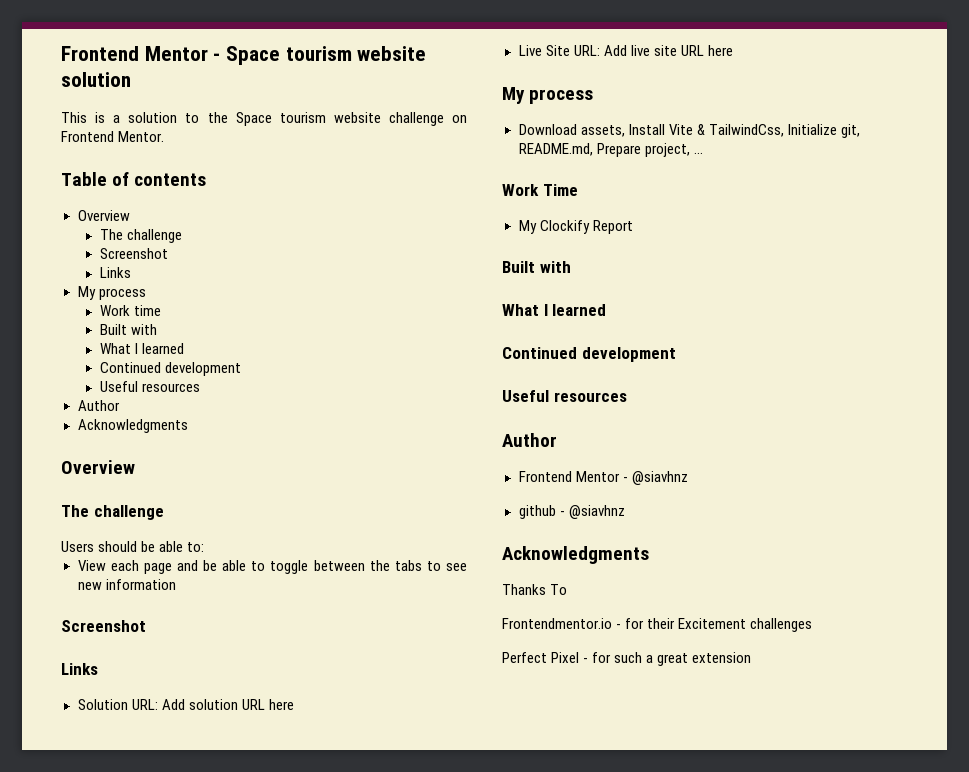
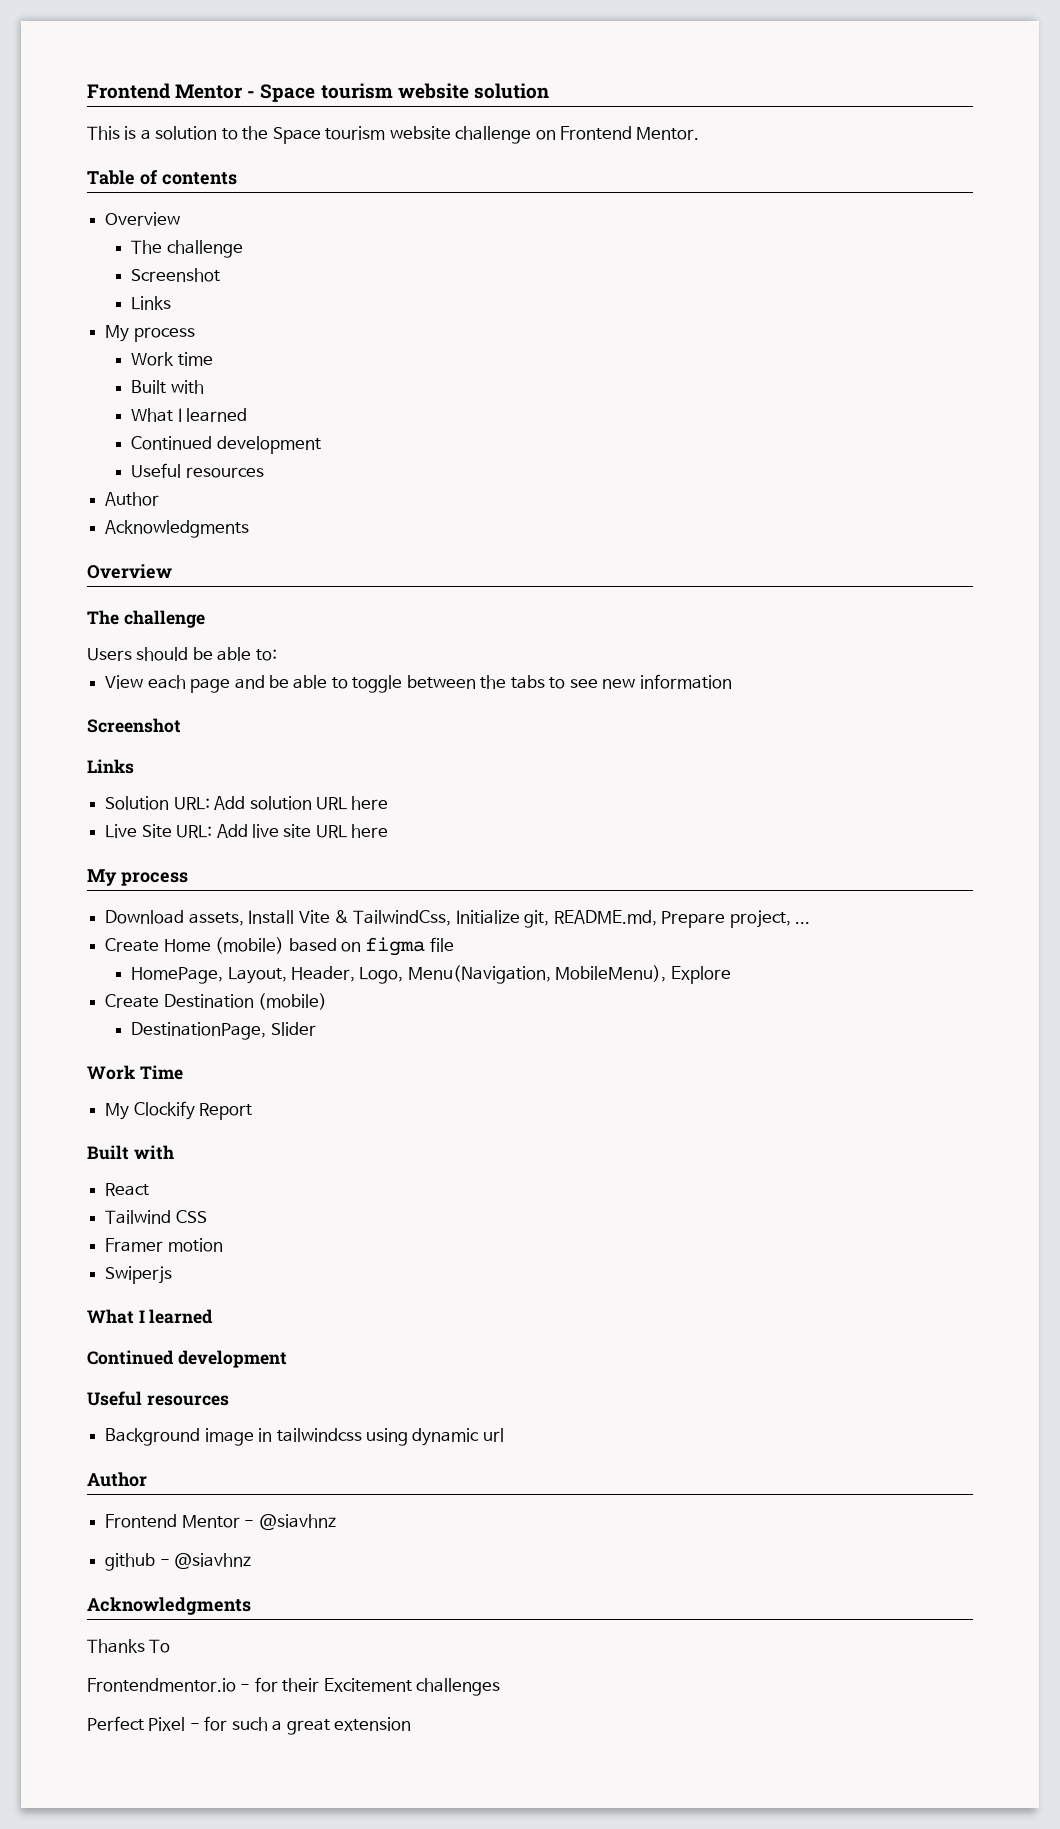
+ Create Home (mobile) based on figma file
+ HomePage, Layout, Header, Logo, Menu(Navigation, MobileMenu), Explore
+ Create Destination (mobile)
+ DestinationPage, Slider
  My Clockify Report
  Built with
+ React
+ Tailwind CSS
+ Framer motion
+ Swiperjs
  What I learned
  Continued development
  Useful resources
+ Background image in tailwindcss using dynamic url

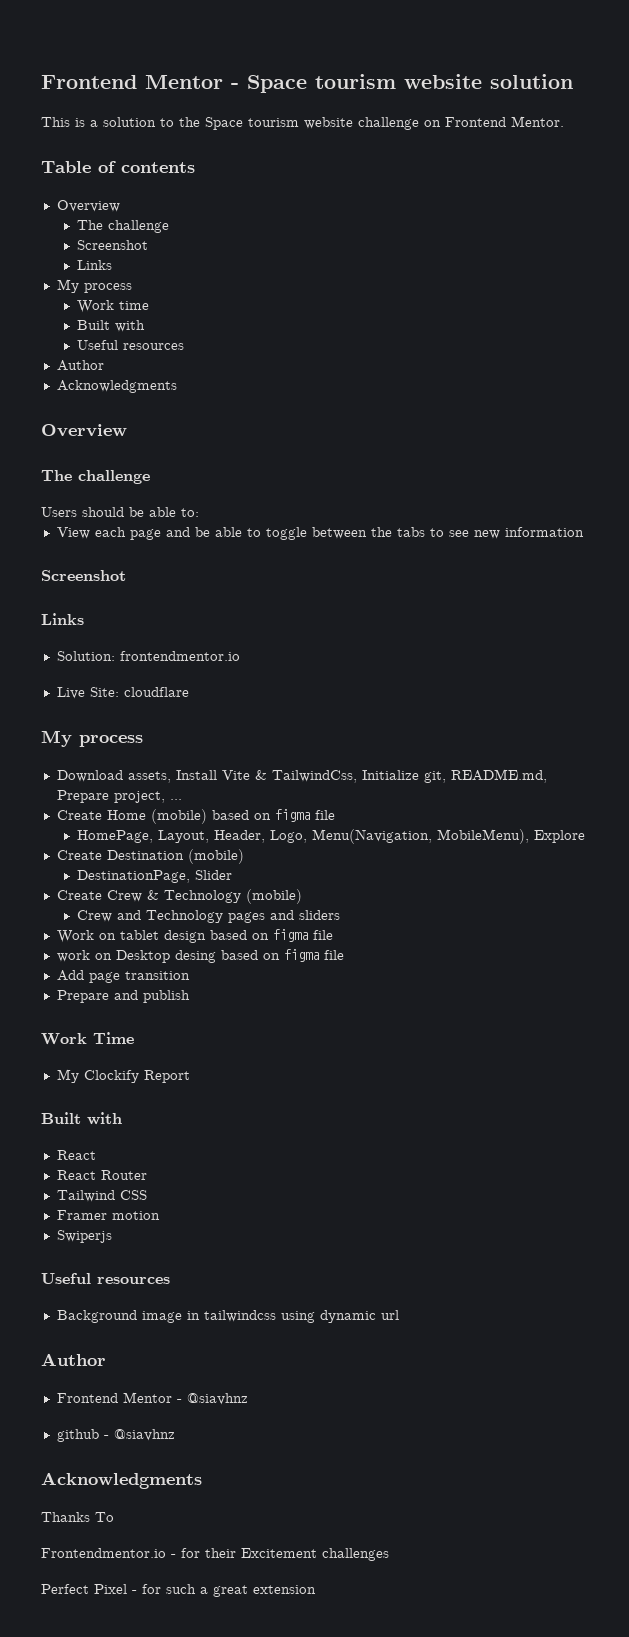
  Work time
  Built with
- What I learned
- Continued development
- Solution URL: Add solution URL here
- Live Site URL: Add live site URL here
+ Solution: frontendmentor.io
+ Live Site: cloudflare
+ Create Crew & Technology (mobile)
+ Crew and Technology pages and sliders
+ Work on tablet design based on figma file
+ work on Desktop desing based on figma file
+ Add page transition
+ Prepare and publish
+ React Router
  Swiperjs
- What I learned
- Continued development

